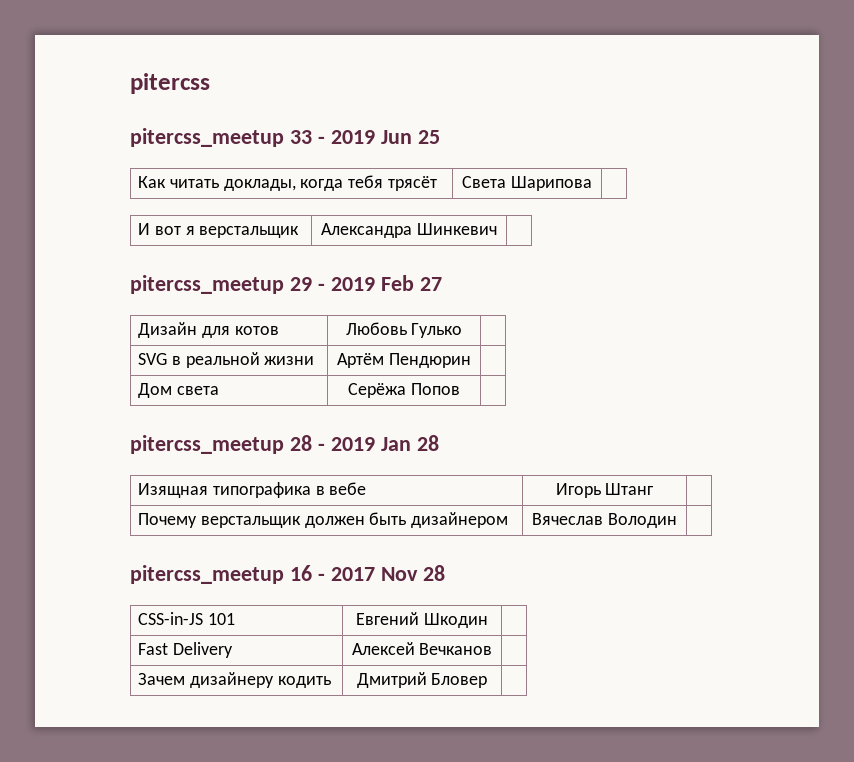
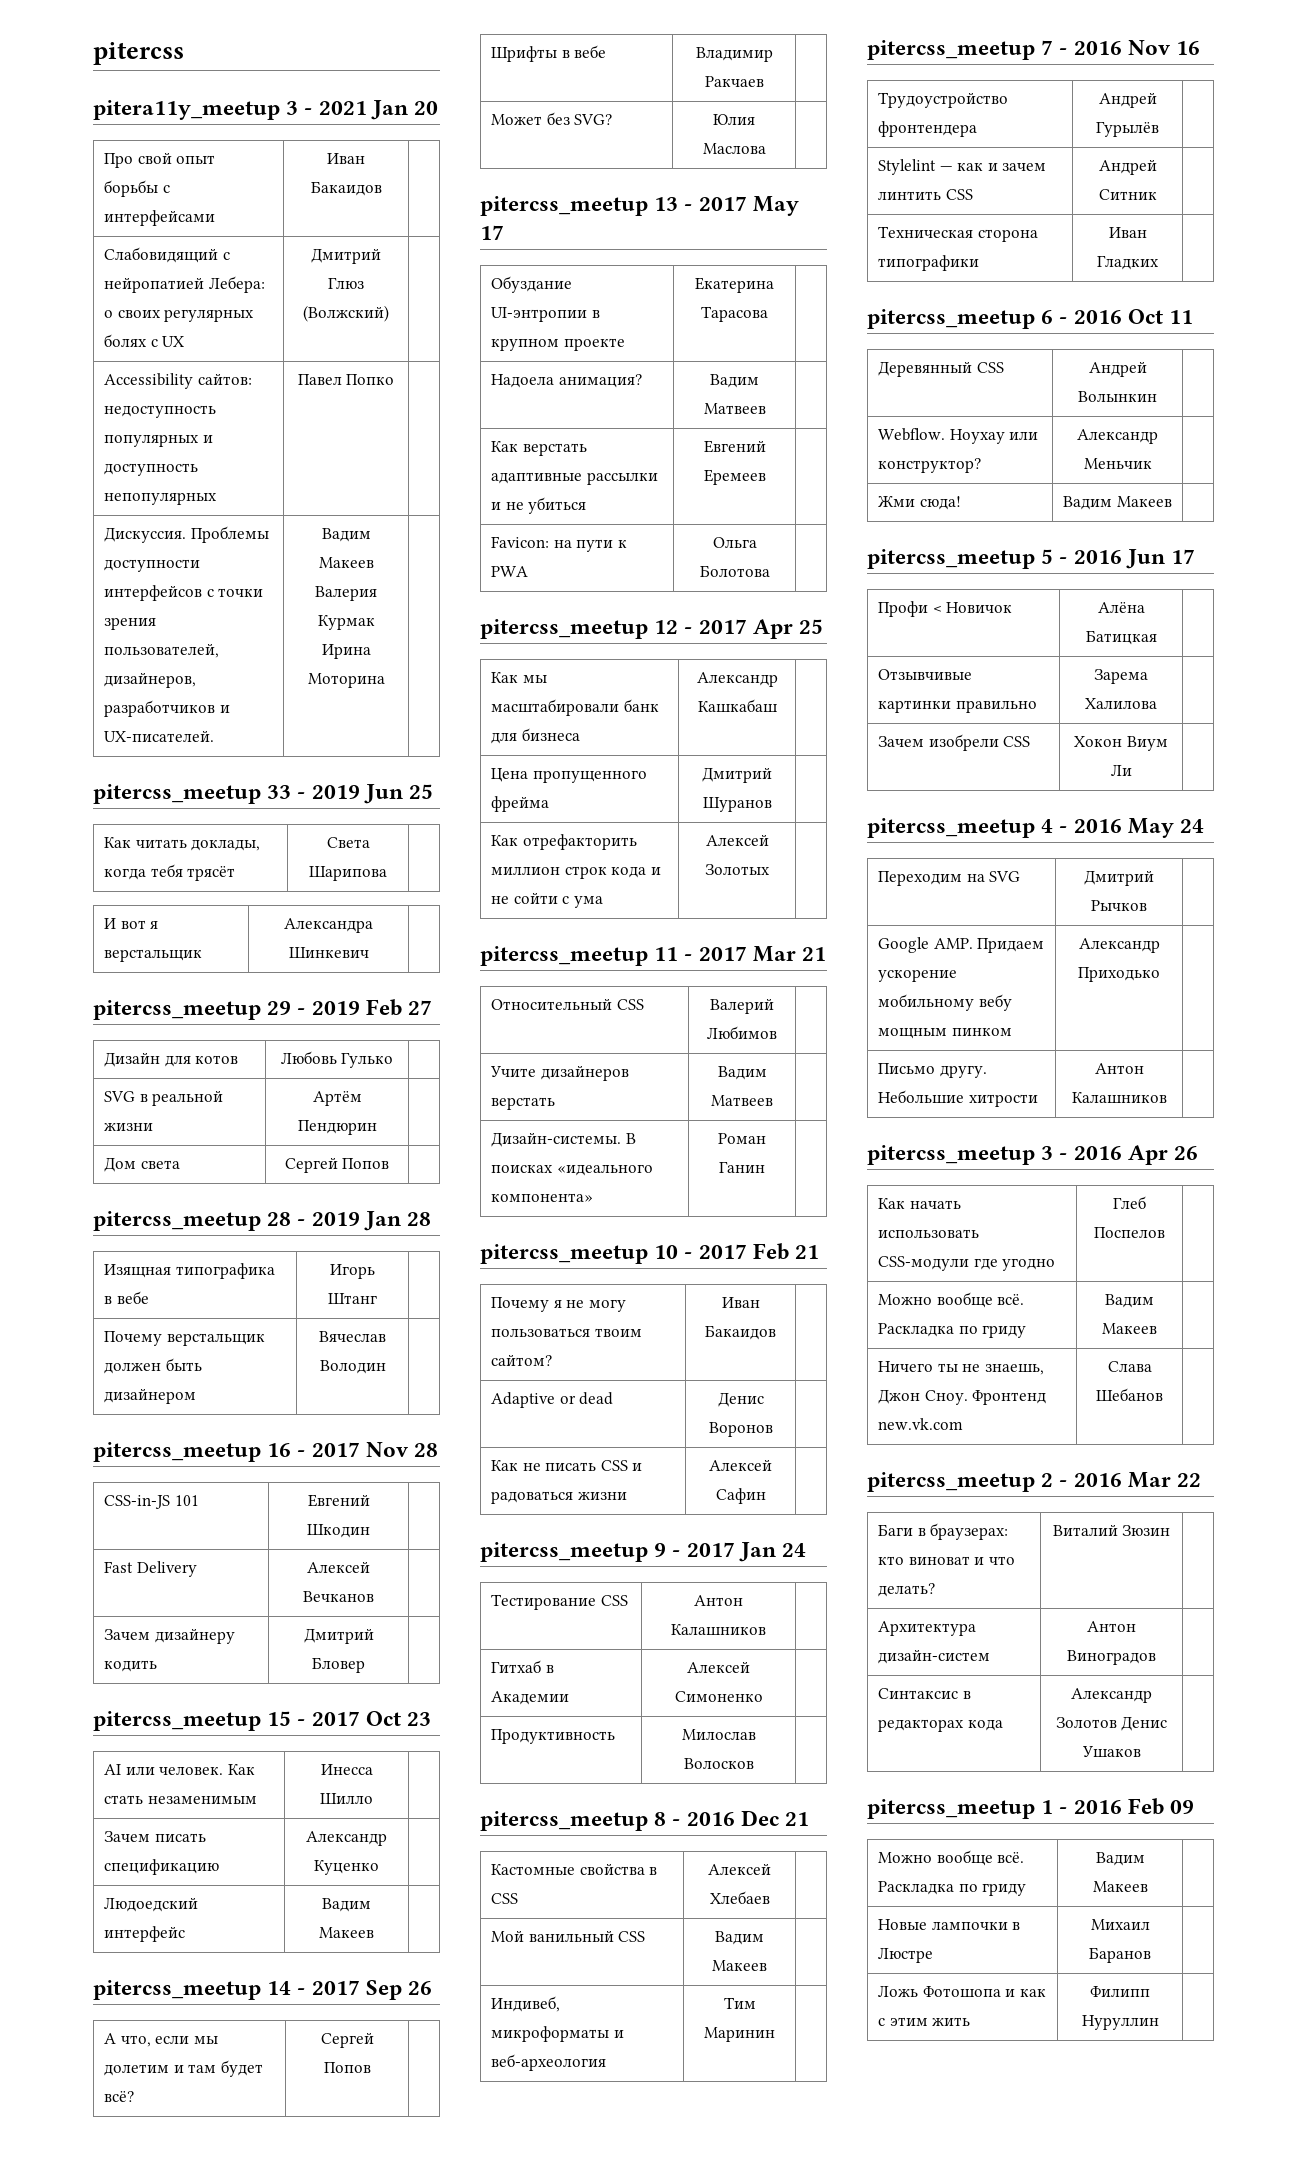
+ pitera11y_meetup 3 - 2021 Jan 20
+ Про свой опыт борьбы с интерфейсами | Иван Бакаидов |
+ Слабовидящий с нейропатией Лебера: о своих регулярных болях с UX | Дмитрий Глюз (Волжский) |
+ Accessibility сайтов: недоступность популярных и доступность непопулярных | Павел Попко |
+ Дискуссия. Проблемы доступности интерфейсов с точки зрения пользователей, дизайнеров, разработчиков и UX-писателей. | Вадим Макеев Валерия Курмак Ирина Моторина |
- Дом света | Серёжа Попов |
+ Дом света | Сергей Попов |
+ pitercss_meetup 15 - 2017 Oct 23
+ AI или человек. Как стать незаменимым | Инесса Шилло |
+ Зачем писать спецификацию | Александр Куценко |
+ Людоедский интерфейс | Вадим Макеев |
+ pitercss_meetup 14 - 2017 Sep 26
+ А что, если мы долетим и там будет всё? | Сергей Попов |
+ Шрифты в вебе | Владимир Ракчаев |
+ Может без SVG? | Юлия Маслова |
+ pitercss_meetup 13 - 2017 May 17
+ Обуздание UI-энтропии в крупном проекте | Екатерина Тарасова |
+ Надоела анимация? | Вадим Матвеев |
+ Как верстать адаптивные рассылки и не убиться | Евгений Еремеев |
+ Favicon: на пути к PWA | Ольга Болотова |
+ pitercss_meetup 12 - 2017 Apr 25
+ Как мы масштабировали банк для бизнеса | Александр Кашкабаш |
+ Цена пропущенного фрейма | Дмитрий Шуранов |
+ Как отрефакторить миллион строк кода и не сойти с ума | Алексей Золотых |
+ pitercss_meetup 11 - 2017 Mar 21
+ Относительный CSS | Валерий Любимов |
+ Учите дизайнеров верстать | Вадим Матвеев |
+ Дизайн-системы. В поисках «идеального компонента» | Роман Ганин |
+ pitercss_meetup 10 - 2017 Feb 21
+ Почему я не могу пользоваться твоим сайтом? | Иван Бакаидов |
+ Adaptive or dead | Денис Воронов |
+ Как не писать CSS и радоваться жизни | Алексей Сафин |
+ pitercss_meetup 9 - 2017 Jan 24
+ Тестирование CSS | Антон Калашников |
+ Гитхаб в Академии | Алексей Симоненко |
+ Продуктивность | Милослав Волосков |
+ pitercss_meetup 8 - 2016 Dec 21
+ Кастомные свойства в CSS | Алексей Хлебаев |
+ Мой ванильный CSS | Вадим Макеев |
+ Индивеб, микроформаты и веб-археология | Тим Маринин |
+ pitercss_meetup 7 - 2016 Nov 16
+ Трудоустройство фронтендера | Андрей Гурылёв |
+ Stylelint — как и зачем линтить CSS | Андрей Ситник |
+ Техническая сторона типографики | Иван Гладких |
+ pitercss_meetup 6 - 2016 Oct 11
+ Деревянный CSS | Андрей Волынкин |
+ Webflow. Ноухау или конструктор? | Александр Меньчик |
+ Жми сюда! | Вадим Макеев |
+ pitercss_meetup 5 - 2016 Jun 17
+ Профи < Новичок | Алёна Батицкая |
+ Отзывчивые картинки правильно | Зарема Халилова |
+ Зачем изобрели CSS | Хокон Виум Ли |
+ pitercss_meetup 4 - 2016 May 24
+ Переходим на SVG | Дмитрий Рычков |
+ Google AMP. Придаем ускорение мобильному вебу мощным пинком | Александр Приходько |
+ Письмо другу. Небольшие хитрости | Антон Калашников |
+ pitercss_meetup 3 - 2016 Apr 26
+ Как начать использовать CSS-модули где угодно | Глеб Поспелов |
+ Можно вообще всё. Раскладка по гриду | Вадим Макеев |
+ Ничего ты не знаешь, Джон Сноу. Фронтенд new.vk.com | Слава Шебанов |
+ pitercss_meetup 2 - 2016 Mar 22
+ Баги в браузерах: кто виноват и что делать? | Виталий Зюзин |
+ Архитектура дизайн-систем | Антон Виноградов |
+ Синтаксис в редакторах кода | Александр Золотов Денис Ушаков |
+ pitercss_meetup 1 - 2016 Feb 09
+ Можно вообще всё. Раскладка по гриду | Вадим Макеев |
+ Новые лампочки в Люстре | Михаил Баранов |
+ Ложь Фотошопа и как с этим жить | Филипп Нуруллин |

